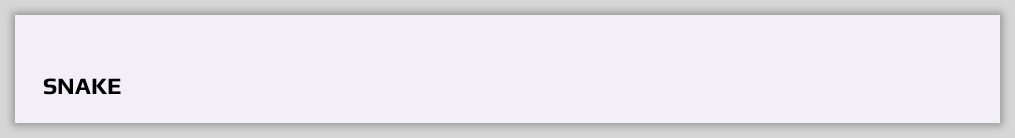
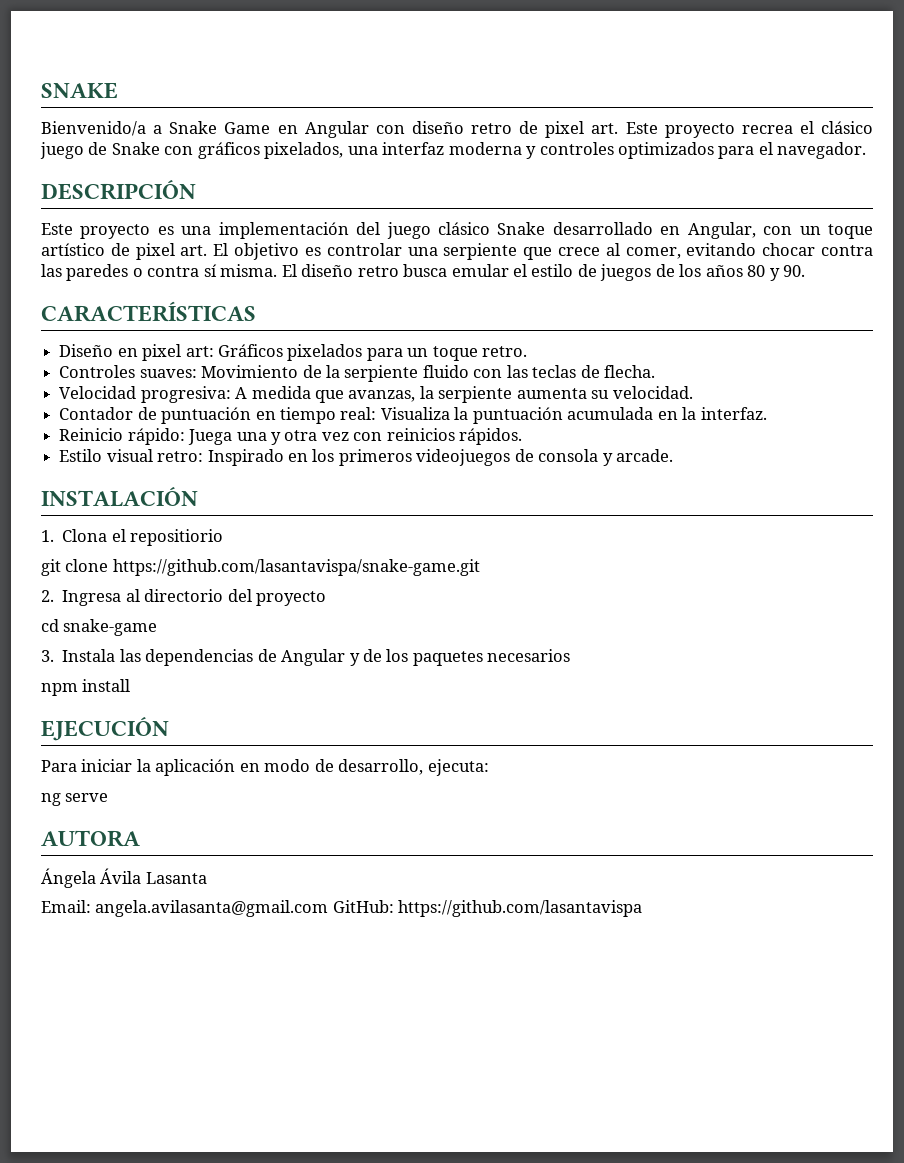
+ Bienvenido/a a Snake Game en Angular con diseño retro de pixel art. Este proyecto recrea el clásico juego de Snake con gráficos pixelados, una interfaz moderna y controles optimizados para el navegador.
+ DESCRIPCIÓN
+ Este proyecto es una implementación del juego clásico Snake desarrollado en Angular, con un toque artístico de pixel art. El objetivo es controlar una serpiente que crece al comer, evitando chocar contra las paredes o contra sí misma. El diseño retro busca emular el estilo de juegos de los años 80 y 90.
+ CARACTERÍSTICAS
+ Diseño en pixel art: Gráficos pixelados para un toque retro.
+ Controles suaves: Movimiento de la serpiente fluido con las teclas de flecha.
+ Velocidad progresiva: A medida que avanzas, la serpiente aumenta su velocidad.
+ Contador de puntuación en tiempo real: Visualiza la puntuación acumulada en la interfaz.
+ Reinicio rápido: Juega una y otra vez con reinicios rápidos.
+ Estilo visual retro: Inspirado en los primeros videojuegos de consola y arcade.
+ INSTALACIÓN
+ 1. Clona el repositiorio
+ git clone https://github.com/lasantavispa/snake-game.git
+ 2. Ingresa al directorio del proyecto
+ cd snake-game
+ 3. Instala las dependencias de Angular y de los paquetes necesarios
+ npm install
+ EJECUCIÓN
+ Para iniciar la aplicación en modo de desarrollo, ejecuta:
+ ng serve
+ AUTORA
+ Ángela Ávila Lasanta
+ Email: angela.avilasanta@gmail.com GitHub: https://github.com/lasantavispa

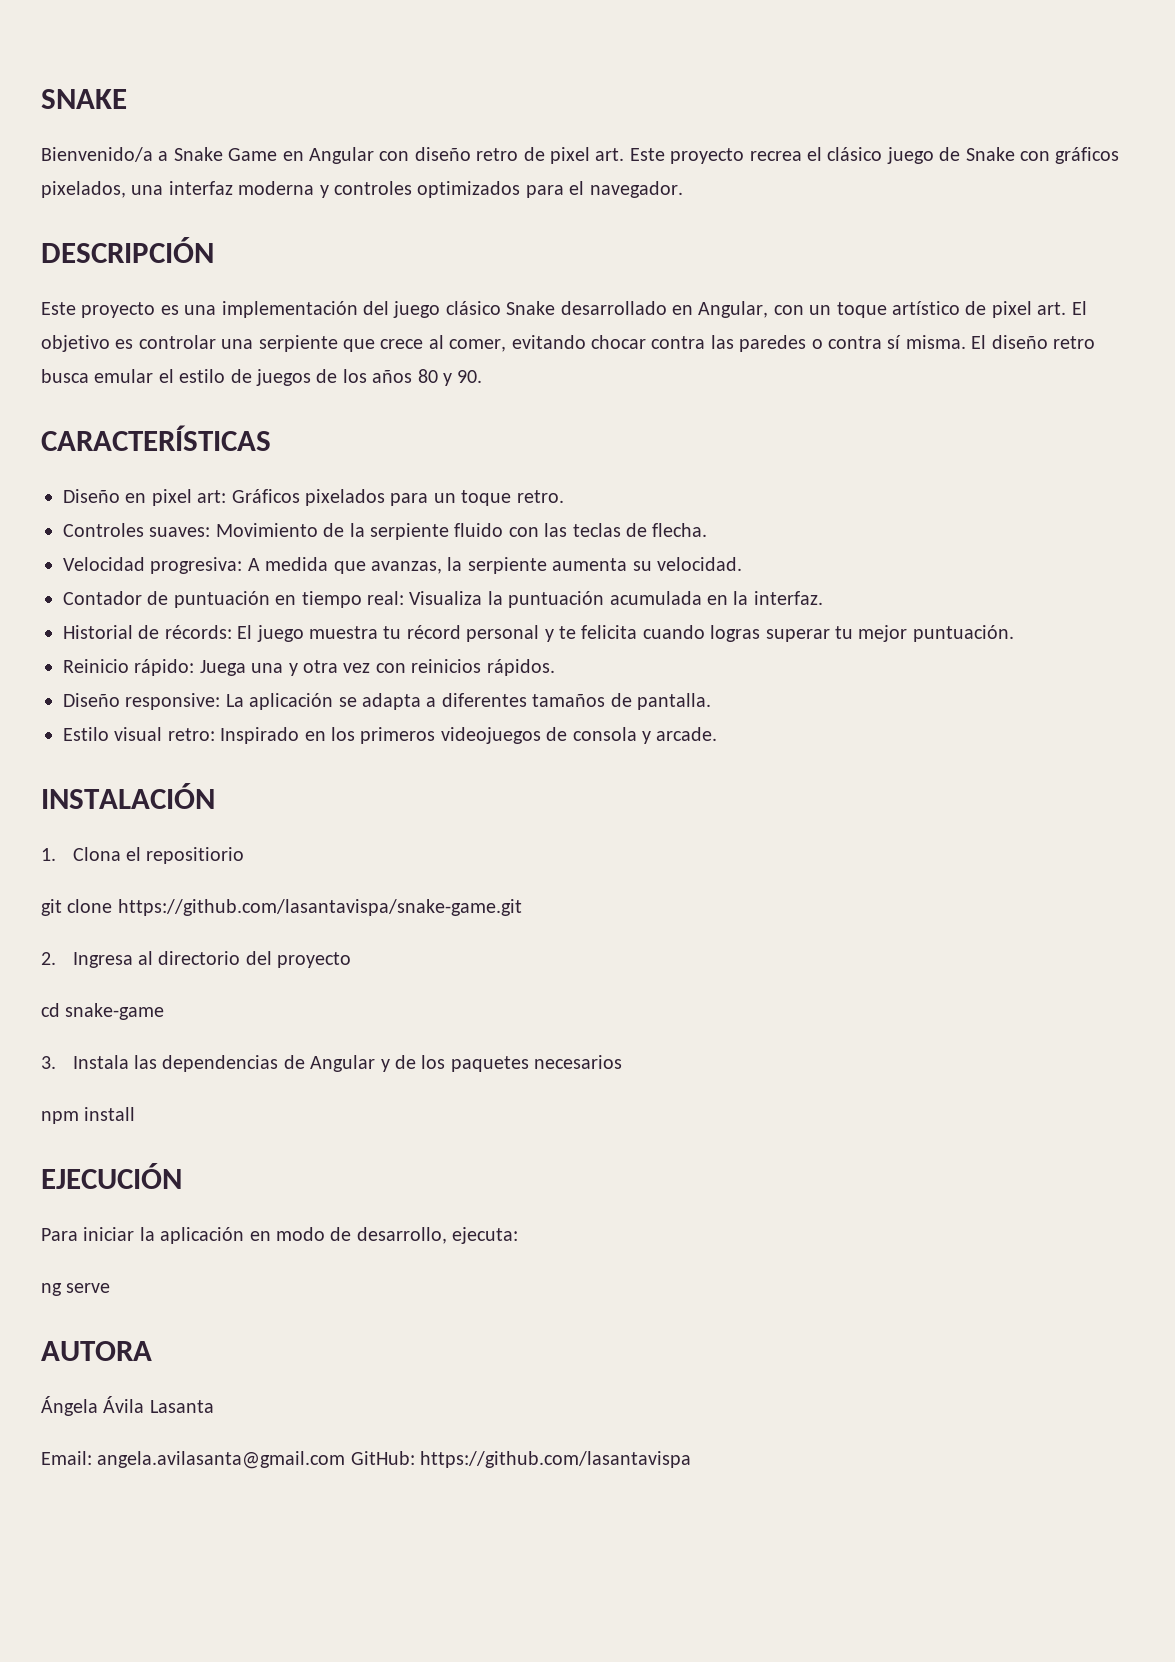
+ Historial de récords: El juego muestra tu récord personal y te felicita cuando logras superar tu mejor puntuación.
+ Diseño responsive: La aplicación se adapta a diferentes tamaños de pantalla.

